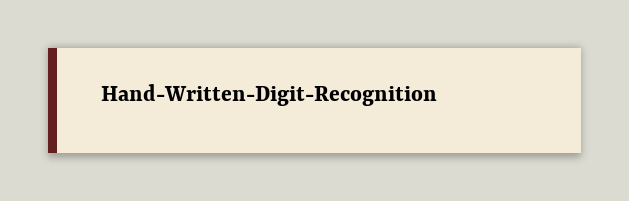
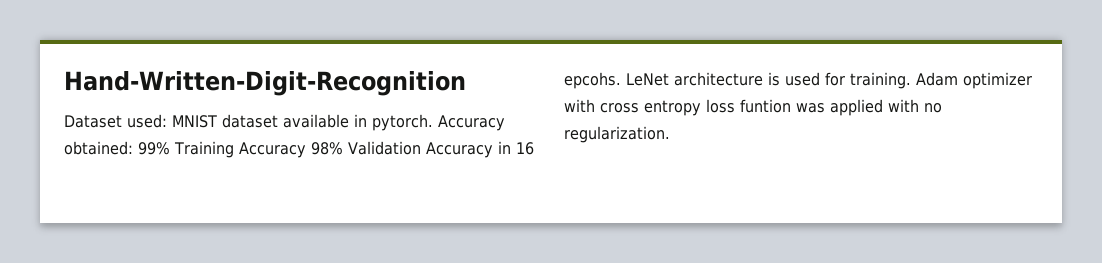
+ Dataset used: MNIST dataset available in pytorch. Accuracy obtained: 99% Training Accuracy 98% Validation Accuracy in 16 epcohs. LeNet architecture is used for training. Adam optimizer with cross entropy loss funtion was applied with no regularization.

